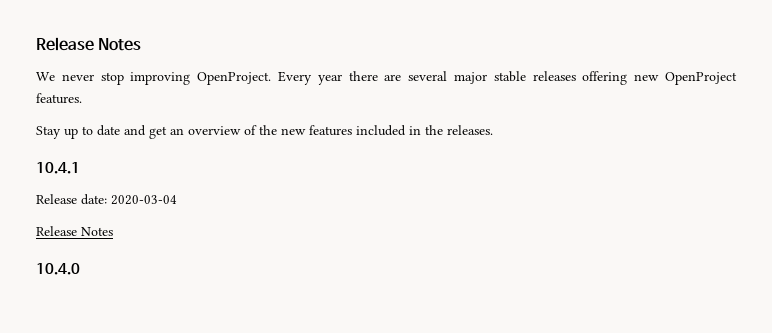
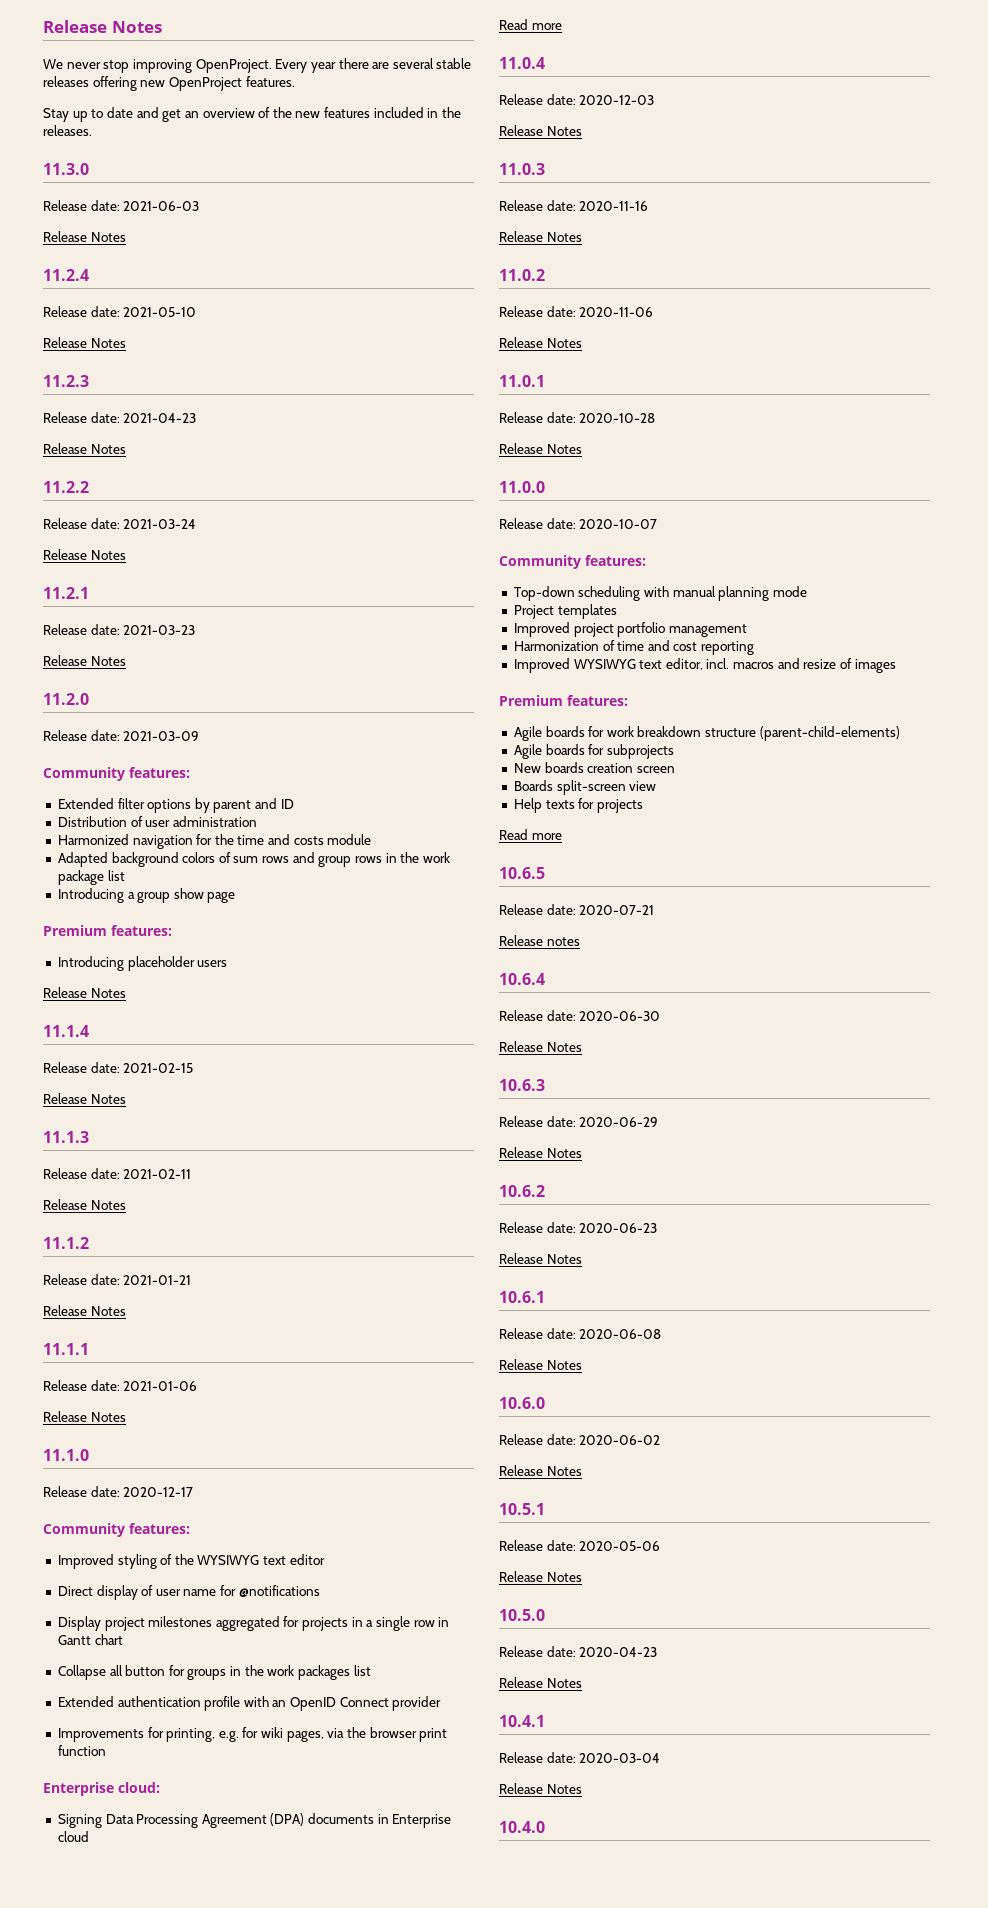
- Every year there are several major stable releases offering new OpenProject features.
+ Every year there are several stable releases offering new OpenProject features.
+ 11.3.0
+ Release date: 2021-06-03
+ Release Notes
+ 11.2.4
+ Release date: 2021-05-10
+ Release Notes
+ 11.2.3
+ Release date: 2021-04-23
+ Release Notes
+ 11.2.2
+ Release date: 2021-03-24
+ Release Notes
+ 11.2.1
+ Release date: 2021-03-23
+ Release Notes
+ 11.2.0
+ Release date: 2021-03-09
+ Community features:
+ Extended filter options by parent and ID
+ Distribution of user administration
+ Harmonized navigation for the time and costs module
+ Adapted background colors of sum rows and group rows in the work package list
+ Introducing a group show page
+ Premium features:
+ Introducing placeholder users
+ Release Notes
+ 11.1.4
+ Release date: 2021-02-15
+ Release Notes
+ 11.1.3
+ Release date: 2021-02-11
+ Release Notes
+ 11.1.2
+ Release date: 2021-01-21
+ Release Notes
+ 11.1.1
+ Release date: 2021-01-06
+ Release Notes
+ 11.1.0
+ Release date: 2020-12-17
+ Community features:
+ Improved styling of the WYSIWYG text editor
+ Direct display of user name for @notifications
+ Display project milestones aggregated for projects in a single row in Gantt chart
+ Collapse all button for groups in the work packages list
+ Extended authentication profile with an OpenID Connect provider
+ Improvements for printing, e.g. for wiki pages, via the browser print function
+ Enterprise cloud:
+ Signing Data Processing Agreement (DPA) documents in Enterprise cloud
+ Read more
+ 11.0.4
+ Release date: 2020-12-03
+ Release Notes
+ 11.0.3
+ Release date: 2020-11-16
+ Release Notes
+ 11.0.2
+ Release date: 2020-11-06
+ Release Notes
+ 11.0.1
+ Release date: 2020-10-28
+ Release Notes
+ 11.0.0
+ Release date: 2020-10-07
+ Community features:
+ Top-down scheduling with manual planning mode
+ Project templates
+ Improved project portfolio management
+ Harmonization of time and cost reporting
+ Improved WYSIWYG text editor, incl. macros and resize of images
+ Premium features:
+ Agile boards for work breakdown structure (parent-child-elements)
+ Agile boards for subprojects
+ New boards creation screen
+ Boards split-screen view
+ Help texts for projects
+ Read more
+ 10.6.5
+ Release date: 2020-07-21
+ Release notes
+ 10.6.4
+ Release date: 2020-06-30
+ Release Notes
+ 10.6.3
+ Release date: 2020-06-29
+ Release Notes
+ 10.6.2
+ Release date: 2020-06-23
+ Release Notes
+ 10.6.1
+ Release date: 2020-06-08
+ Release Notes
+ 10.6.0
+ Release date: 2020-06-02
+ Release Notes
+ 10.5.1
+ Release date: 2020-05-06
+ Release Notes
+ 10.5.0
+ Release date: 2020-04-23
+ Release Notes

